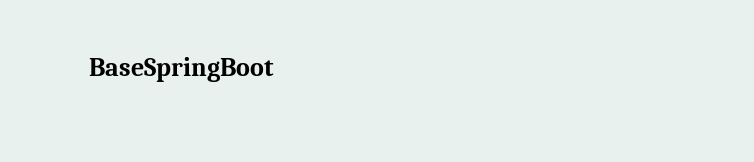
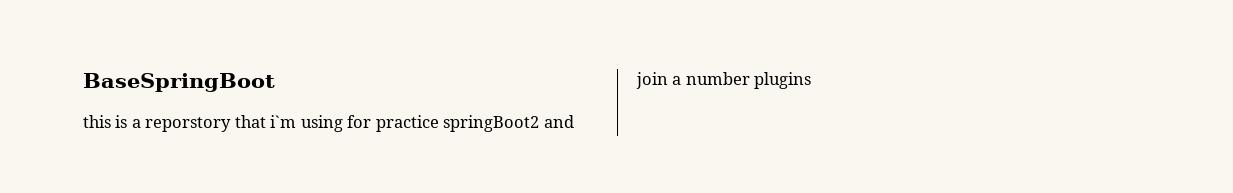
+ this is a reporstory that i`m using for practice springBoot2 and join a number plugins

